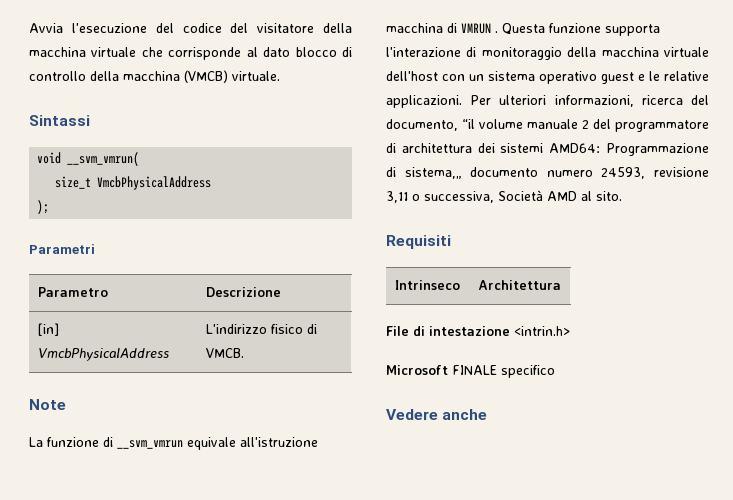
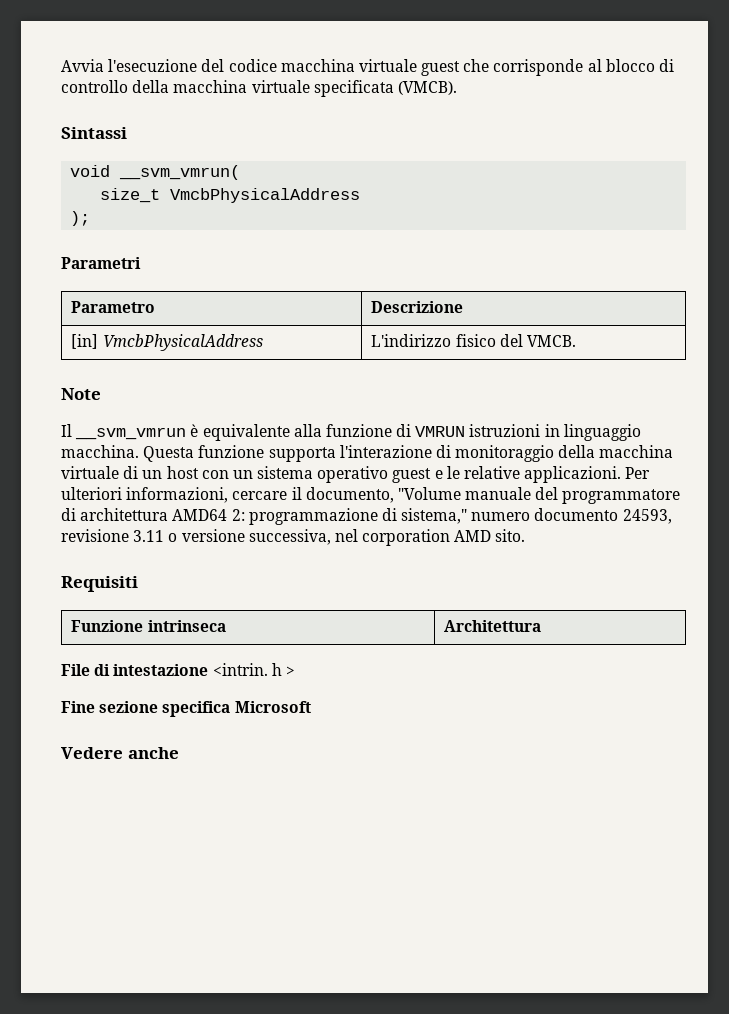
- Avvia l'esecuzione del codice del visitatore della macchina virtuale che corrisponde al dato blocco di controllo della macchina (VMCB) virtuale.
+ Avvia l'esecuzione del codice macchina virtuale guest che corrisponde al blocco di controllo della macchina virtuale specificata (VMCB).
- [in] VmcbPhysicalAddress | L'indirizzo fisico di VMCB.
+ [in] VmcbPhysicalAddress | L'indirizzo fisico del VMCB.
- La funzione di __svm_vmrun equivale all'istruzione macchina di VMRUN .
+ Il __svm_vmrun è equivalente alla funzione di VMRUN istruzioni in linguaggio macchina.
- Questa funzione supporta l'interazione di monitoraggio della macchina virtuale dell'host con un sistema operativo guest e le relative applicazioni.
+ Questa funzione supporta l'interazione di monitoraggio della macchina virtuale di un host con un sistema operativo guest e le relative applicazioni.
- Per ulteriori informazioni, ricerca del documento, “il volume manuale 2 del programmatore di architettura dei sistemi AMD64: Programmazione di sistema,„ documento numero 24593, revisione 3,11 o successiva, Società AMD al sito.
+ Per ulteriori informazioni, cercare il documento, "Volume manuale del programmatore di architettura AMD64 2: programmazione di sistema," numero documento 24593, revisione 3.11 o versione successiva, nel corporation AMD sito.
- Intrinseco | Architettura
+ Funzione intrinseca | Architettura
- File di intestazione <intrin.h>
- Microsoft FINALE specifico
+ File di intestazione <intrin. h >
+ Fine sezione specifica Microsoft

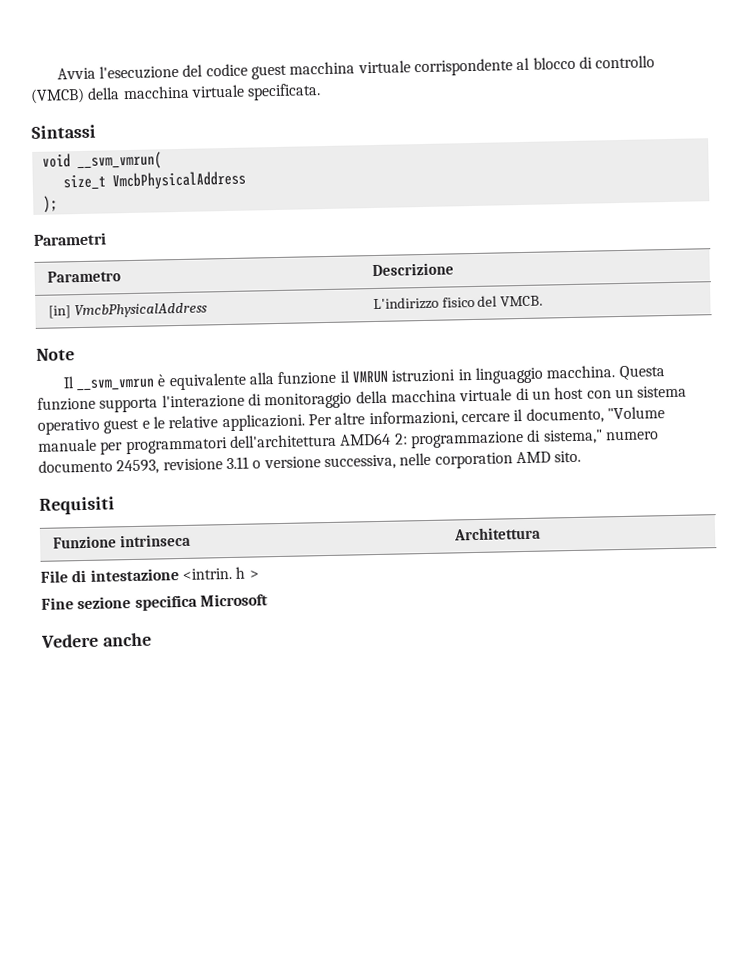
- Avvia l'esecuzione del codice macchina virtuale guest che corrisponde al blocco di controllo della macchina virtuale specificata (VMCB).
+ Avvia l'esecuzione del codice guest macchina virtuale corrispondente al blocco di controllo (VMCB) della macchina virtuale specificata.
- Il __svm_vmrun è equivalente alla funzione di VMRUN istruzioni in linguaggio macchina.
+ Il __svm_vmrun è equivalente alla funzione il VMRUN istruzioni in linguaggio macchina.
- Per ulteriori informazioni, cercare il documento, "Volume manuale del programmatore di architettura AMD64 2: programmazione di sistema," numero documento 24593, revisione 3.11 o versione successiva, nel corporation AMD sito.
+ Per altre informazioni, cercare il documento, "Volume manuale per programmatori dell'architettura AMD64 2: programmazione di sistema," numero documento 24593, revisione 3.11 o versione successiva, nelle corporation AMD sito.

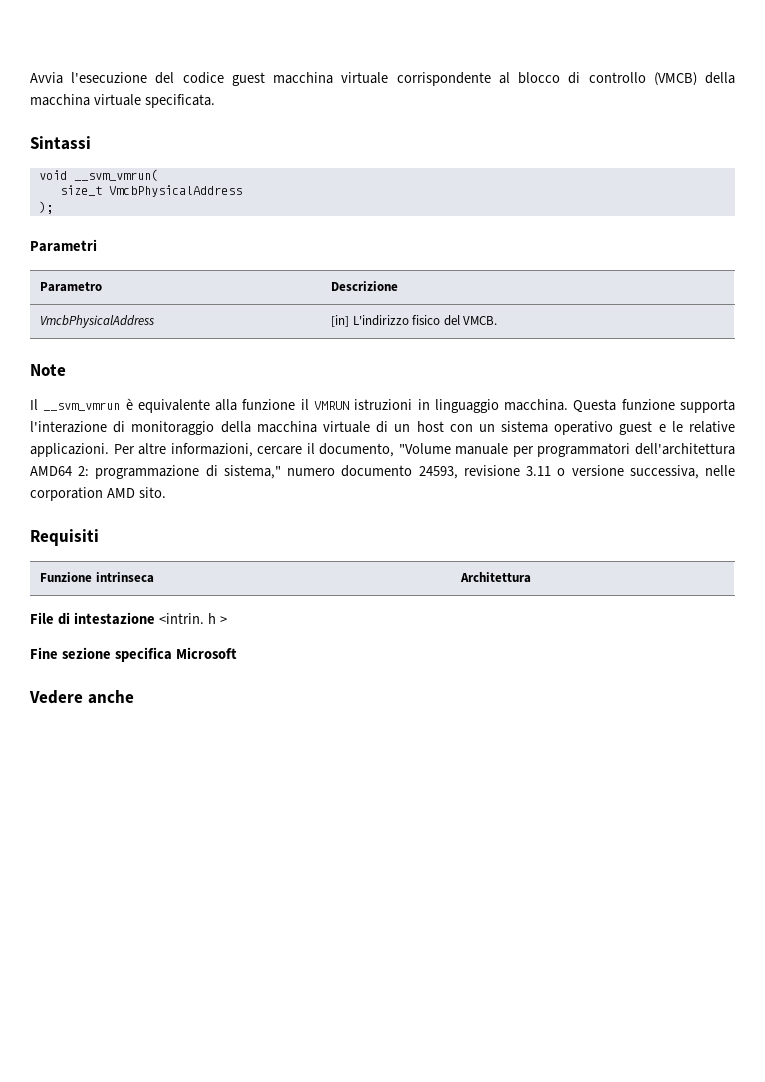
- [in] VmcbPhysicalAddress | L'indirizzo fisico del VMCB.
+ VmcbPhysicalAddress | [in] L'indirizzo fisico del VMCB.

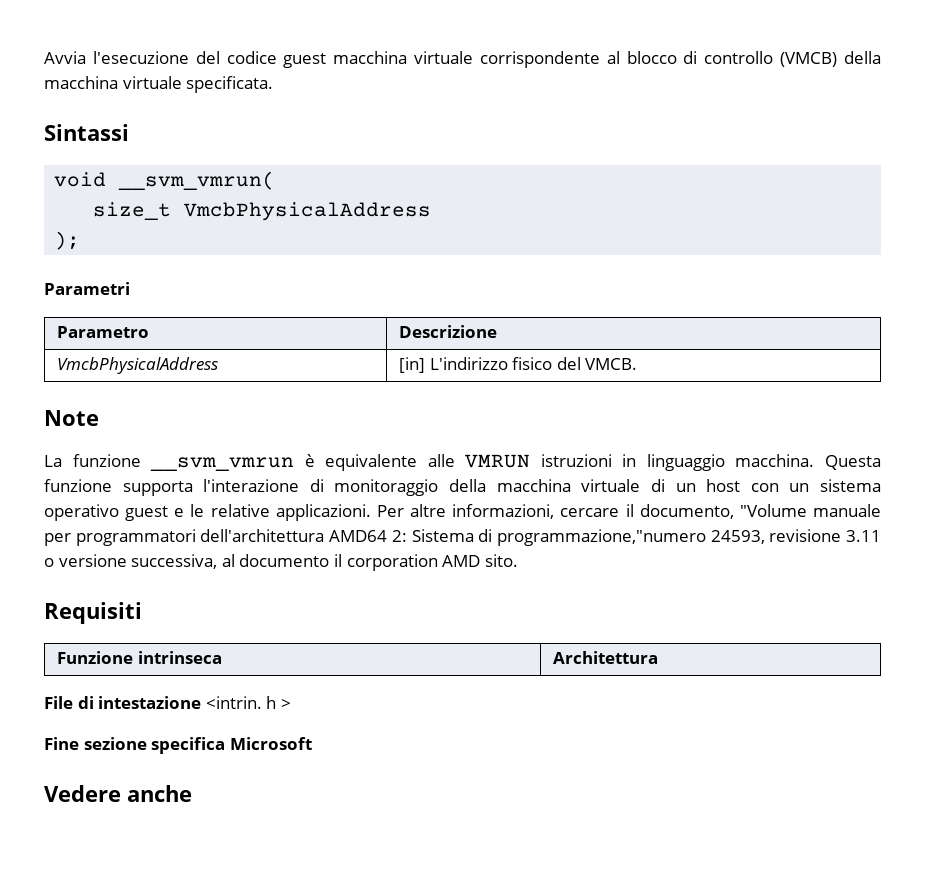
- Il __svm_vmrun è equivalente alla funzione il VMRUN istruzioni in linguaggio macchina.
+ La funzione __svm_vmrun è equivalente alle VMRUN istruzioni in linguaggio macchina.
- Per altre informazioni, cercare il documento, "Volume manuale per programmatori dell'architettura AMD64 2: programmazione di sistema," numero documento 24593, revisione 3.11 o versione successiva, nelle corporation AMD sito.
+ Per altre informazioni, cercare il documento, "Volume manuale per programmatori dell'architettura AMD64 2: Sistema di programmazione,"numero 24593, revisione 3.11 o versione successiva, al documento il corporation AMD sito.

